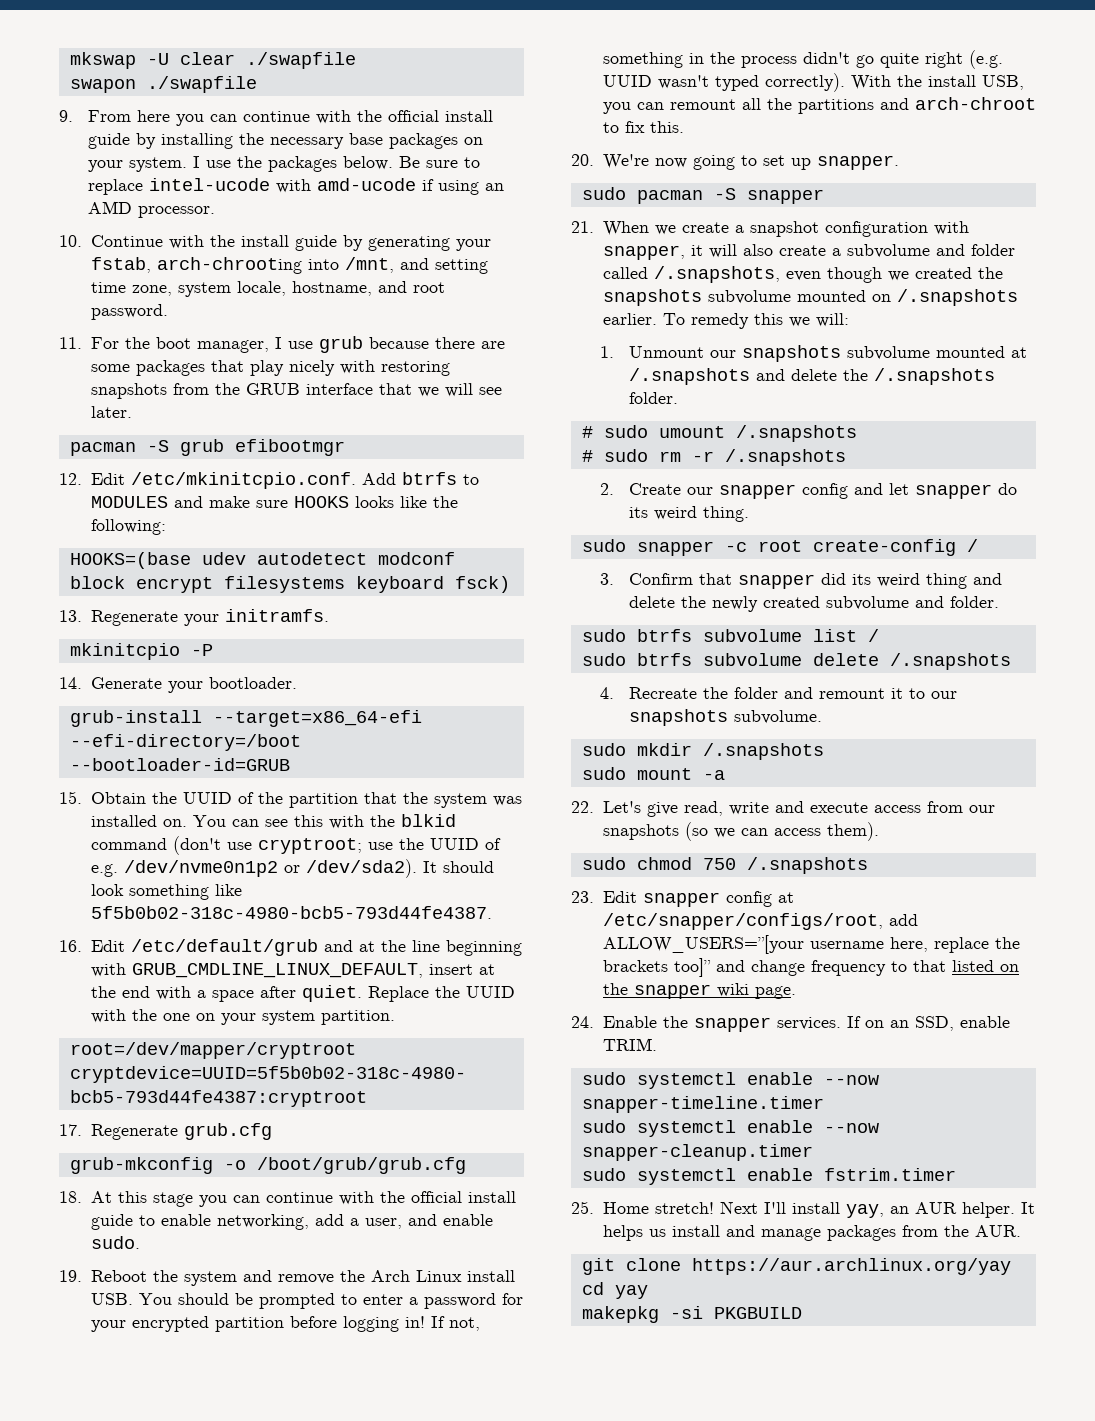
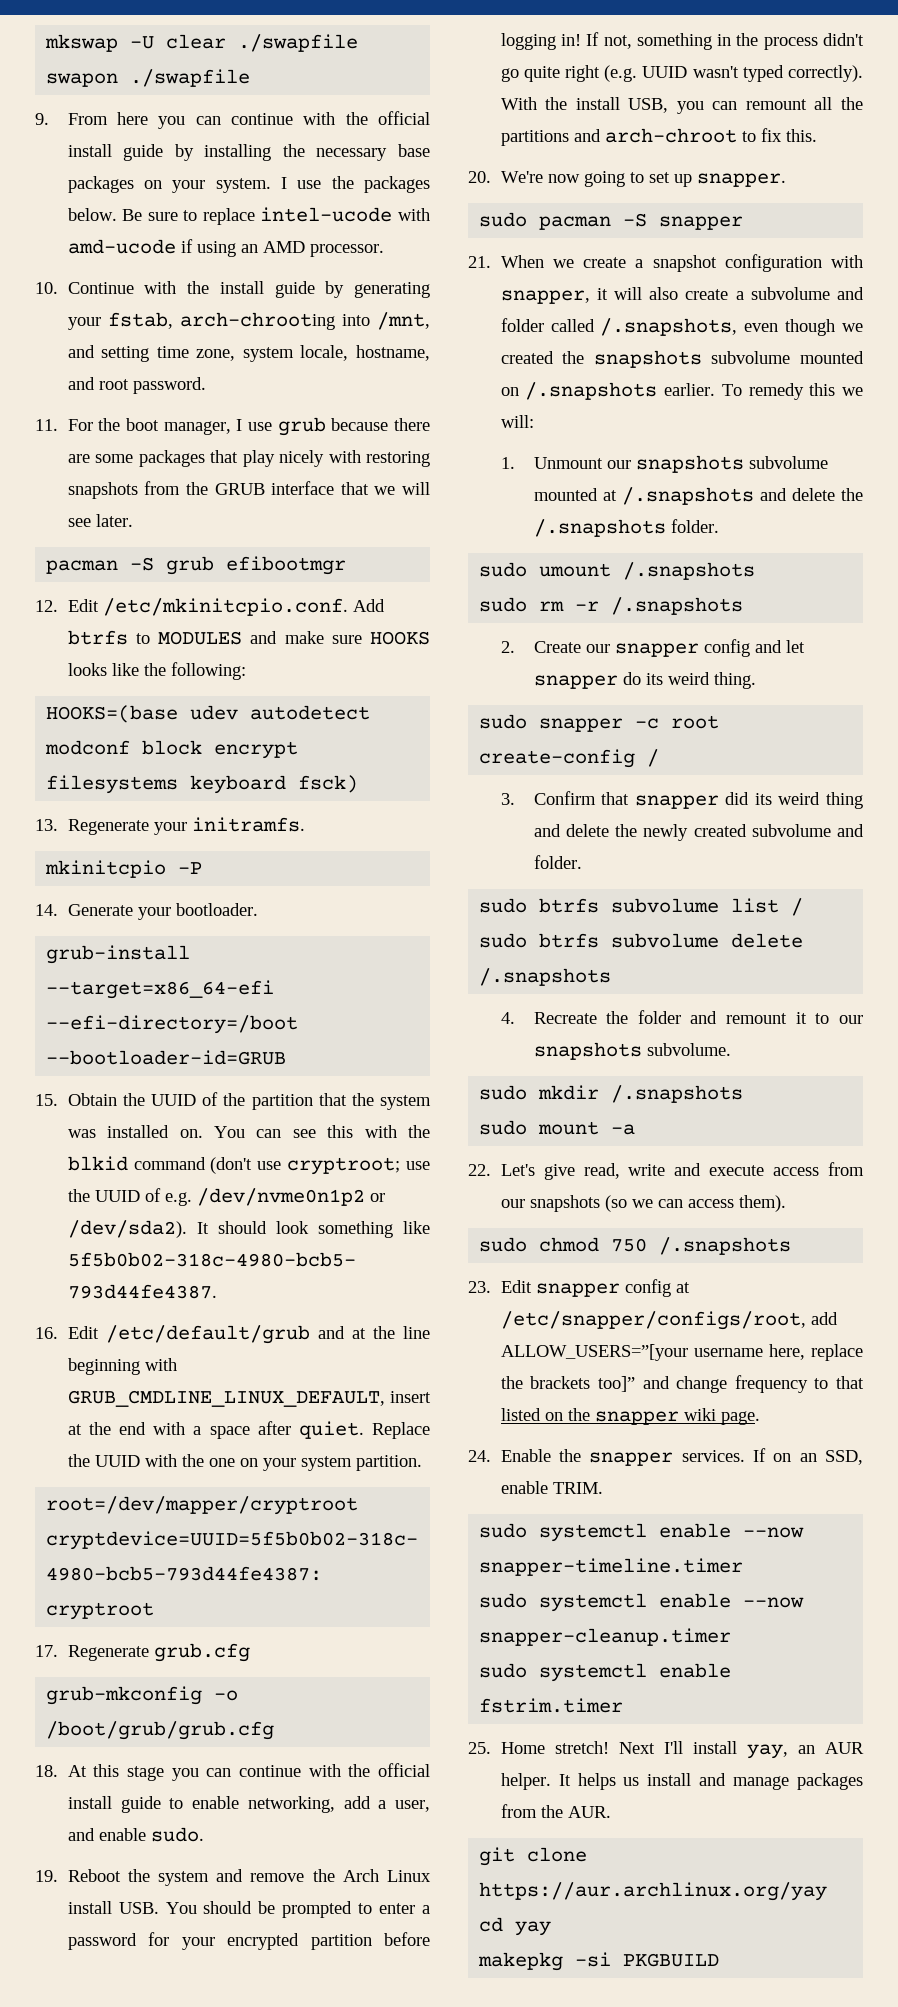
- # sudo umount /.snapshots
+ sudo umount /.snapshots
- # sudo rm -r /.snapshots
+ sudo rm -r /.snapshots

